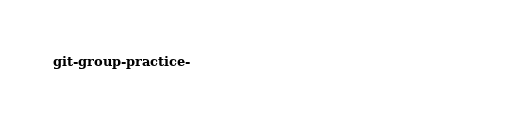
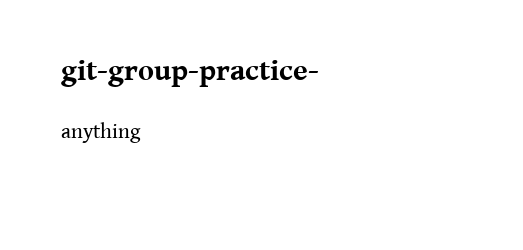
+ anything

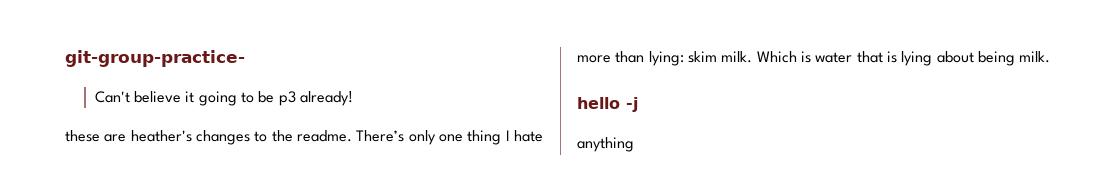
+ Can't believe it going to be p3 already!
+ these are heather's changes to the readme. There’s only one thing I hate more than lying: skim milk. Which is water that is lying about being milk.
+ hello -j

